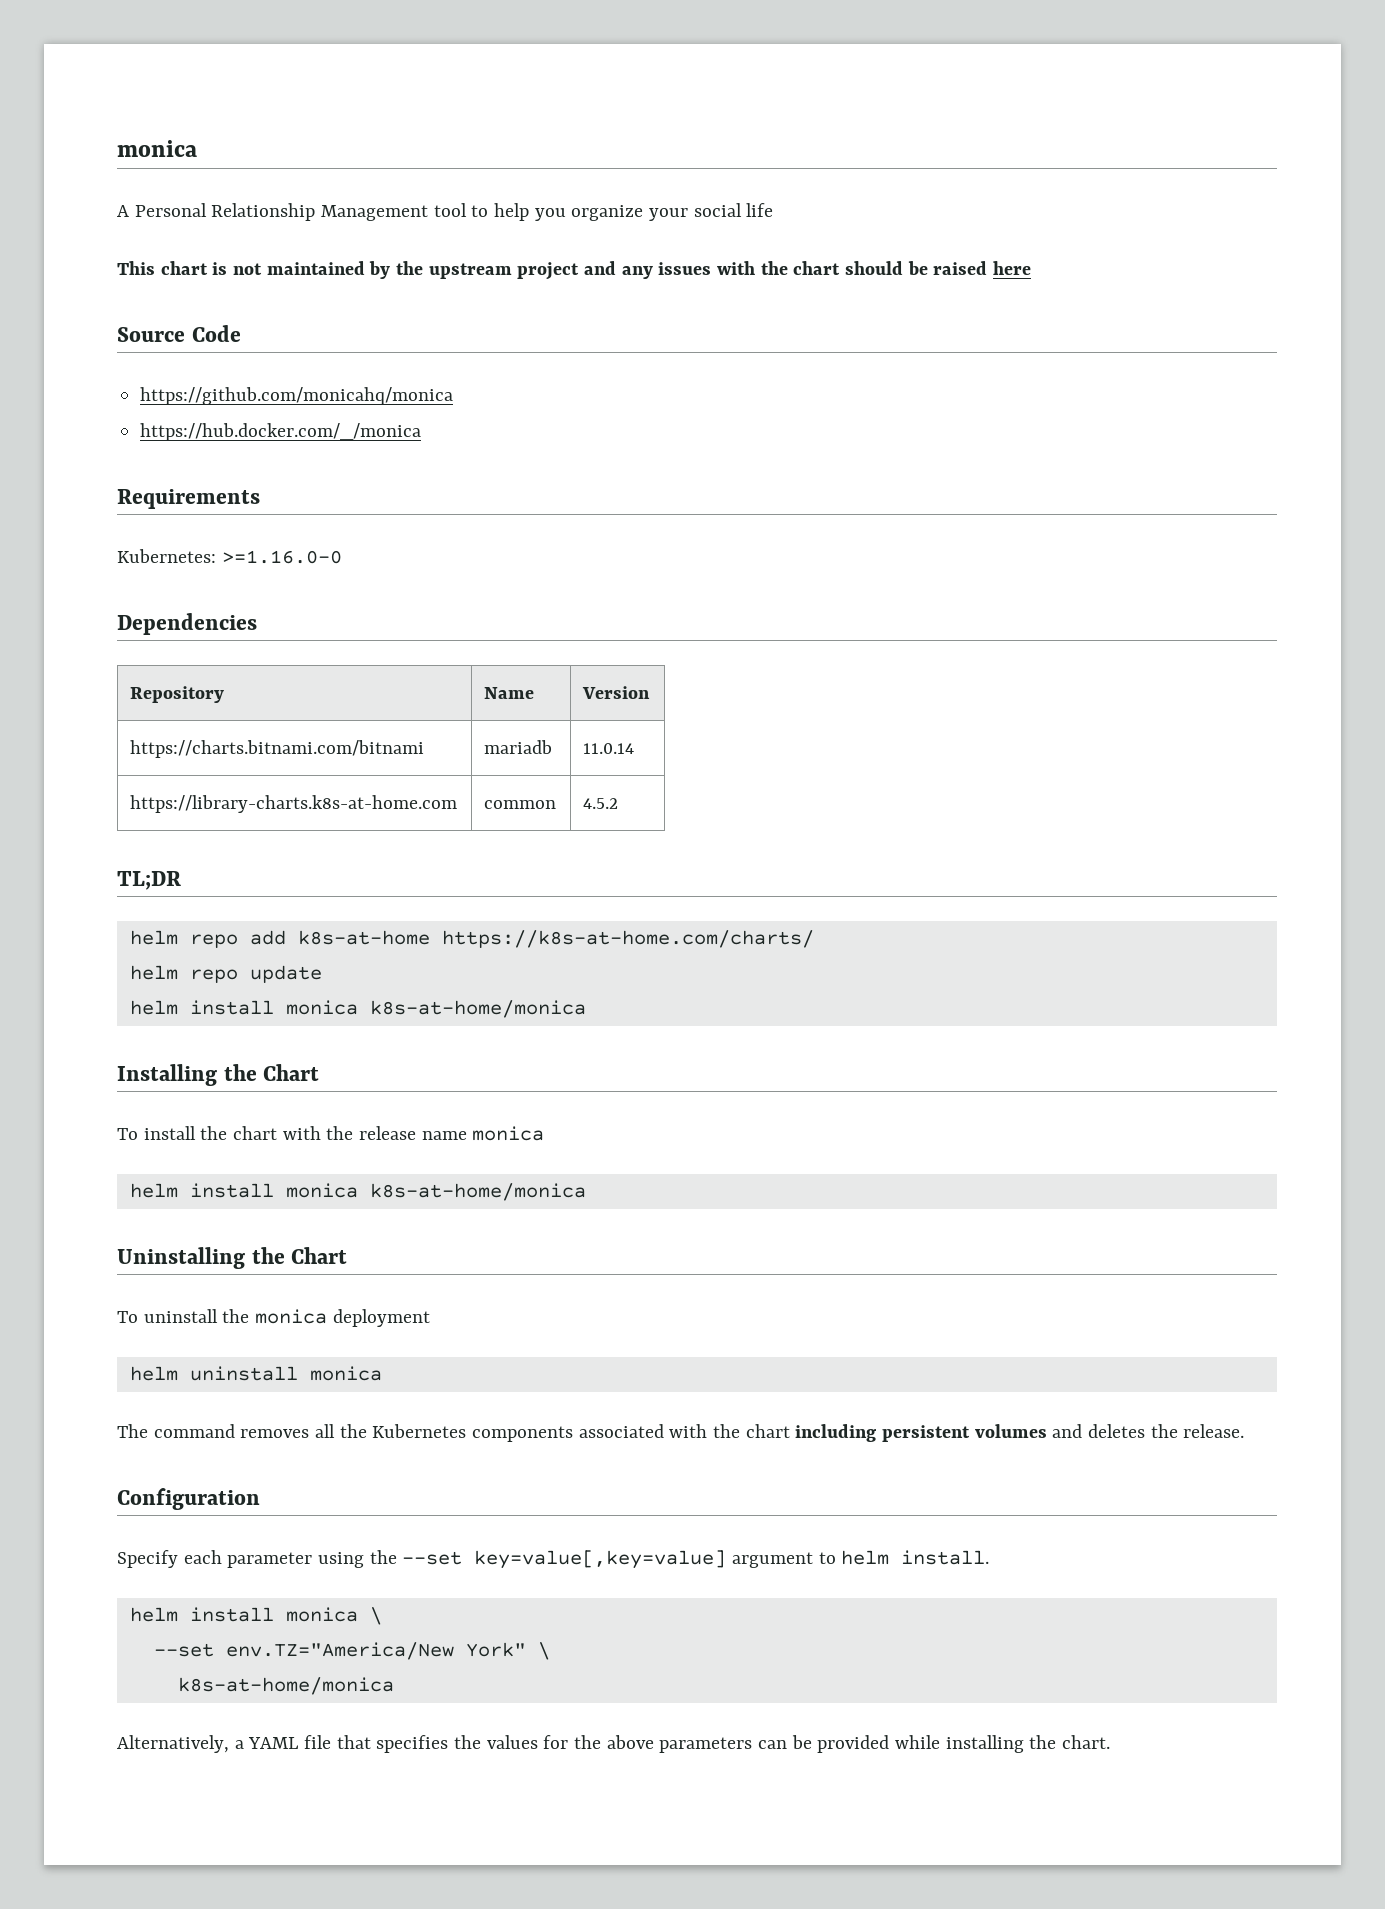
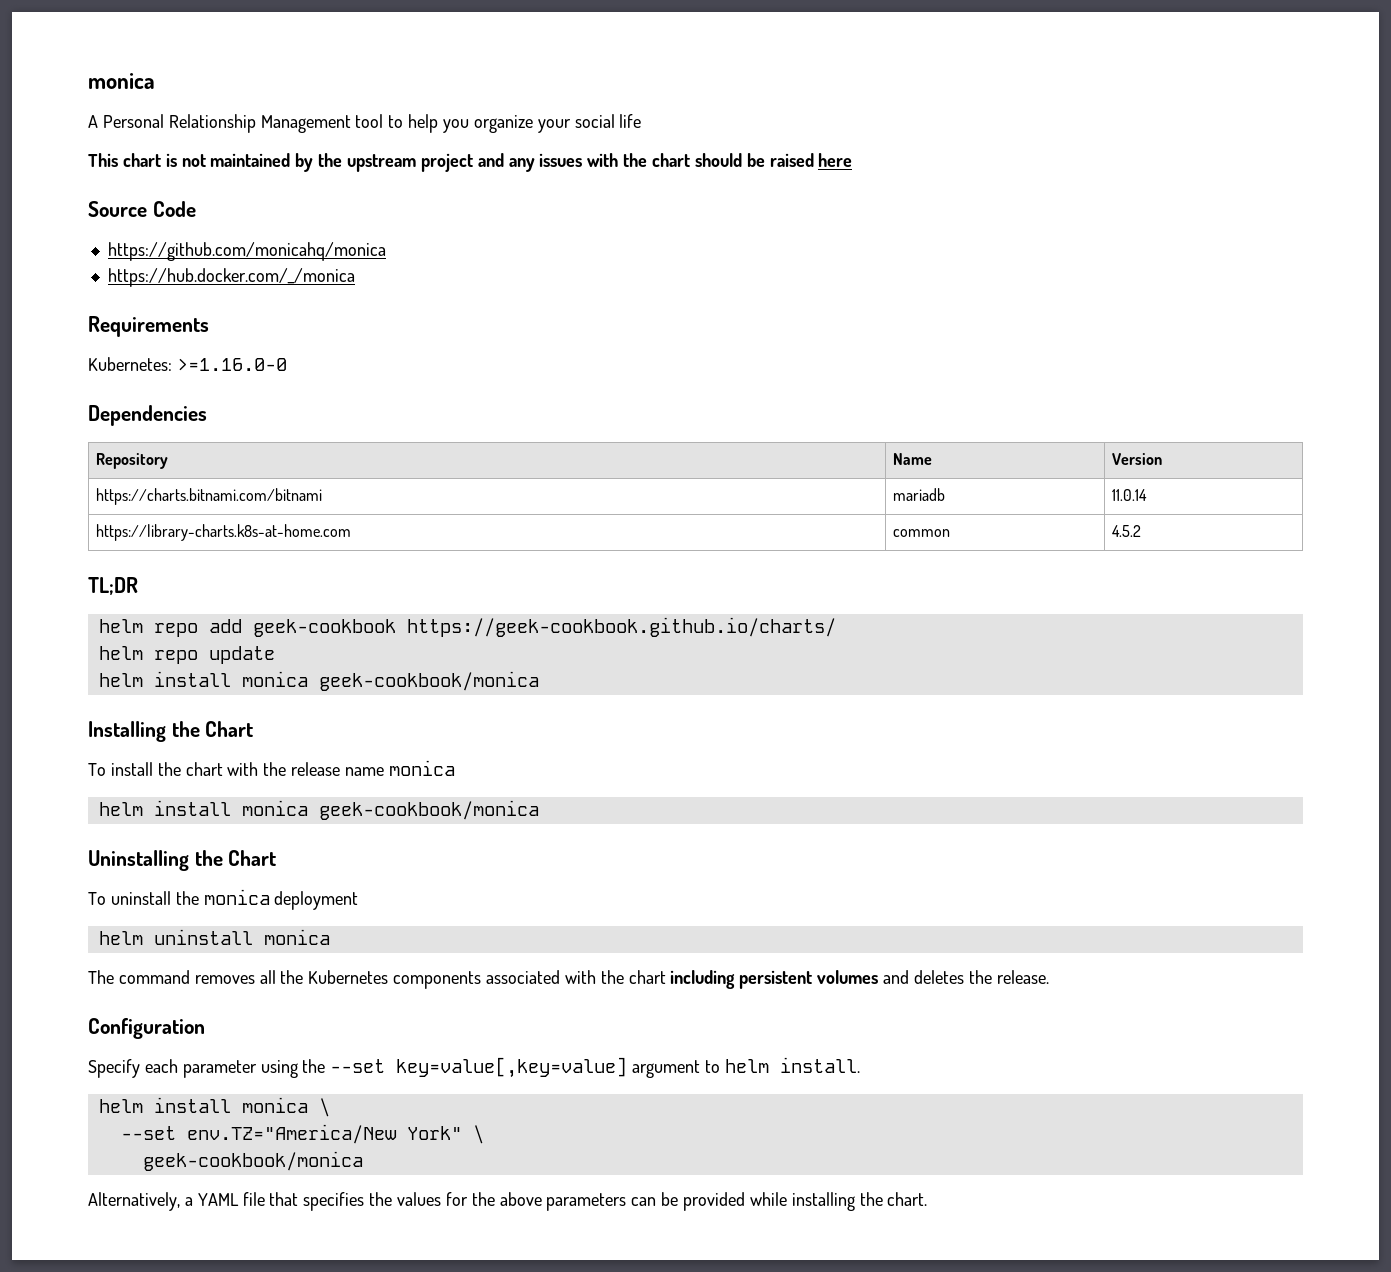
- helm repo add k8s-at-home https://k8s-at-home.com/charts/
+ helm repo add geek-cookbook https://geek-cookbook.github.io/charts/
  helm repo update
- helm install monica k8s-at-home/monica
+ helm install monica geek-cookbook/monica
  To install the chart with the release name monica
- helm install monica k8s-at-home/monica
+ helm install monica geek-cookbook/monica
  --set env.TZ="America/New York" \
- k8s-at-home/monica
+ geek-cookbook/monica

